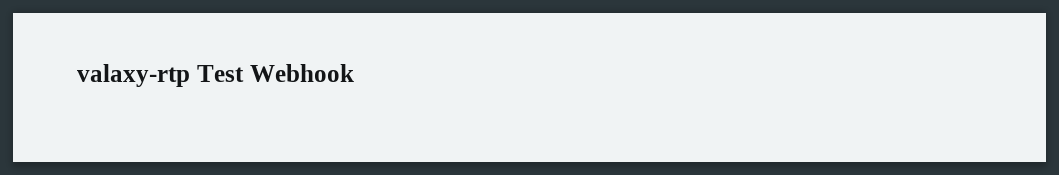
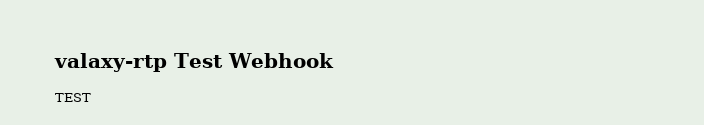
+ TEST

